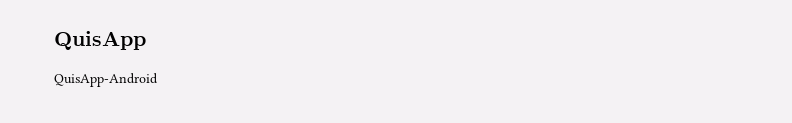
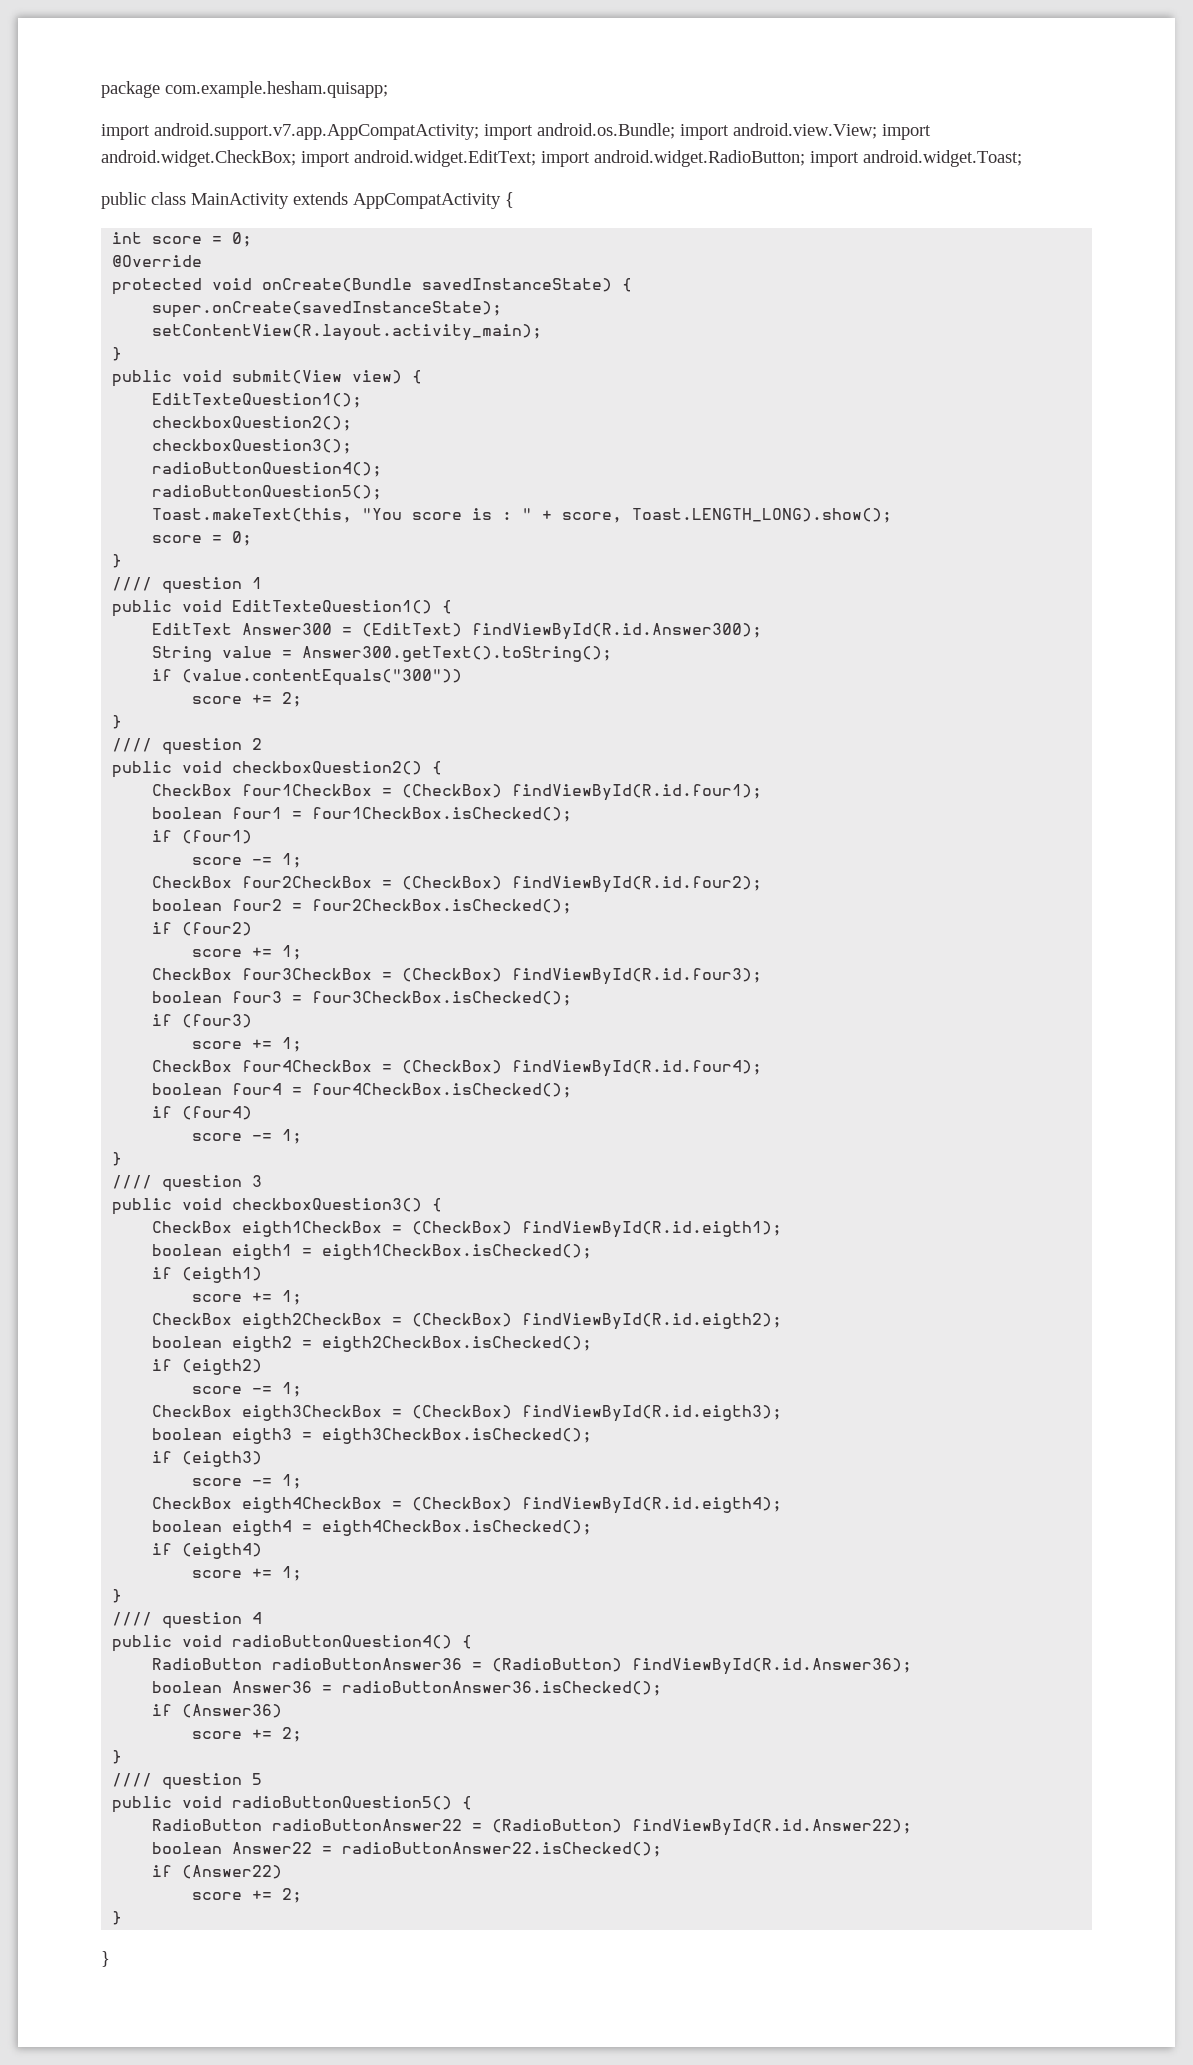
- QuisApp
- QuisApp-Android
+ package com.example.hesham.quisapp;
+ import android.support.v7.app.AppCompatActivity; import android.os.Bundle; import android.view.View; import android.widget.CheckBox; import android.widget.EditText; import android.widget.RadioButton; import android.widget.Toast;
+ public class MainActivity extends AppCompatActivity {
+ int score = 0;
+ @Override
+ protected void onCreate(Bundle savedInstanceState) {
+ super.onCreate(savedInstanceState);
+ setContentView(R.layout.activity_main);
+ }
+ public void submit(View view) {
+ EditTexteQuestion1();
+ checkboxQuestion2();
+ checkboxQuestion3();
+ radioButtonQuestion4();
+ radioButtonQuestion5();
+ Toast.makeText(this, "You score is : " + score, Toast.LENGTH_LONG).show();
+ score = 0;
+ }
+ //// question 1
+ public void EditTexteQuestion1() {
+ EditText Answer300 = (EditText) findViewById(R.id.Answer300);
+ String value = Answer300.getText().toString();
+ if (value.contentEquals("300"))
+ score += 2;
+ }
+ //// question 2
+ public void checkboxQuestion2() {
+ CheckBox four1CheckBox = (CheckBox) findViewById(R.id.four1);
+ boolean four1 = four1CheckBox.isChecked();
+ if (four1)
+ score -= 1;
+ CheckBox four2CheckBox = (CheckBox) findViewById(R.id.four2);
+ boolean four2 = four2CheckBox.isChecked();
+ if (four2)
+ score += 1;
+ CheckBox four3CheckBox = (CheckBox) findViewById(R.id.four3);
+ boolean four3 = four3CheckBox.isChecked();
+ if (four3)
+ score += 1;
+ CheckBox four4CheckBox = (CheckBox) findViewById(R.id.four4);
+ boolean four4 = four4CheckBox.isChecked();
+ if (four4)
+ score -= 1;
+ }
+ //// question 3
+ public void checkboxQuestion3() {
+ CheckBox eigth1CheckBox = (CheckBox) findViewById(R.id.eigth1);
+ boolean eigth1 = eigth1CheckBox.isChecked();
+ if (eigth1)
+ score += 1;
+ CheckBox eigth2CheckBox = (CheckBox) findViewById(R.id.eigth2);
+ boolean eigth2 = eigth2CheckBox.isChecked();
+ if (eigth2)
+ score -= 1;
+ CheckBox eigth3CheckBox = (CheckBox) findViewById(R.id.eigth3);
+ boolean eigth3 = eigth3CheckBox.isChecked();
+ if (eigth3)
+ score -= 1;
+ CheckBox eigth4CheckBox = (CheckBox) findViewById(R.id.eigth4);
+ boolean eigth4 = eigth4CheckBox.isChecked();
+ if (eigth4)
+ score += 1;
+ }
+ //// question 4
+ public void radioButtonQuestion4() {
+ RadioButton radioButtonAnswer36 = (RadioButton) findViewById(R.id.Answer36);
+ boolean Answer36 = radioButtonAnswer36.isChecked();
+ if (Answer36)
+ score += 2;
+ }
+ //// question 5
+ public void radioButtonQuestion5() {
+ RadioButton radioButtonAnswer22 = (RadioButton) findViewById(R.id.Answer22);
+ boolean Answer22 = radioButtonAnswer22.isChecked();
+ if (Answer22)
+ score += 2;
+ }
+ }

